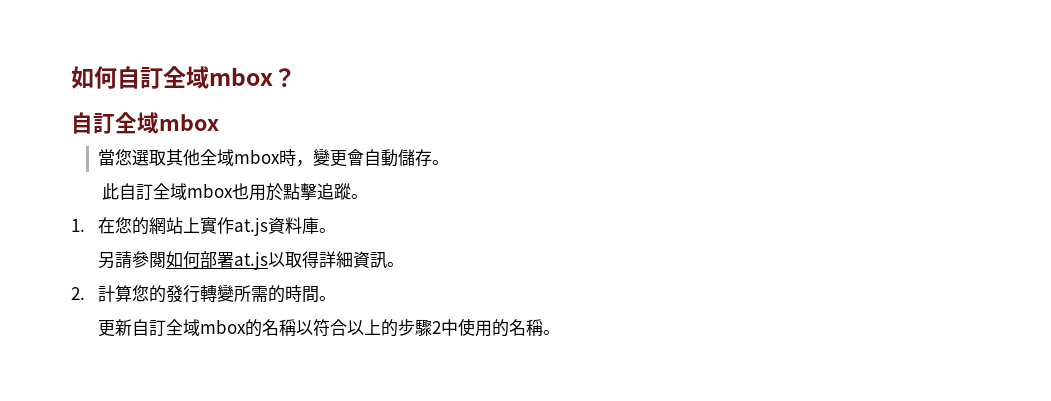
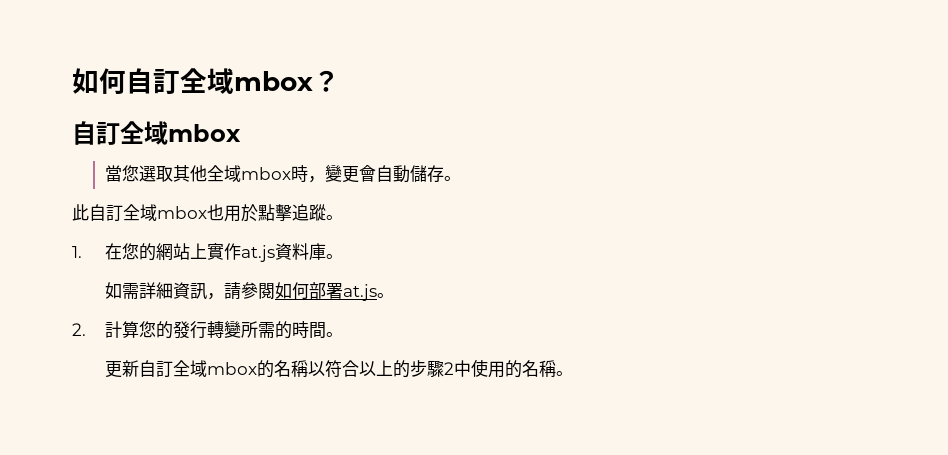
- 另請參閱如何部署at.js以取得詳細資訊。
+ 如需詳細資訊，請參閱如何部署at.js。

